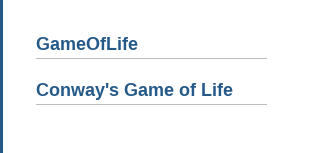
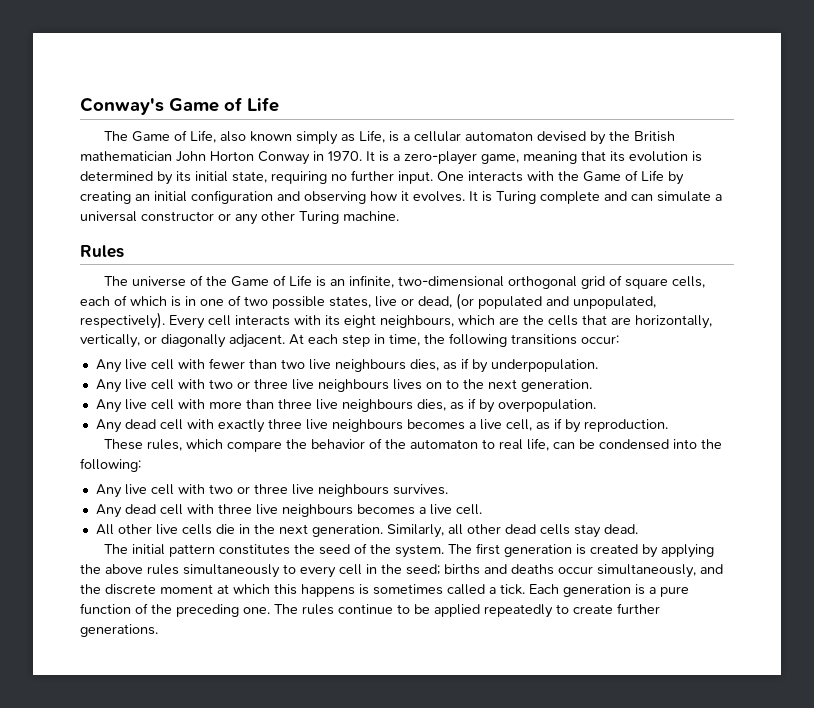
- GameOfLife
+ The Game of Life, also known simply as Life, is a cellular automaton devised by the British mathematician John Horton Conway in 1970. It is a zero-player game, meaning that its evolution is determined by its initial state, requiring no further input. One interacts with the Game of Life by creating an initial configuration and observing how it evolves. It is Turing complete and can simulate a universal constructor or any other Turing machine.
+ Rules
+ The universe of the Game of Life is an infinite, two-dimensional orthogonal grid of square cells, each of which is in one of two possible states, live or dead, (or populated and unpopulated, respectively). Every cell interacts with its eight neighbours, which are the cells that are horizontally, vertically, or diagonally adjacent. At each step in time, the following transitions occur:
+ Any live cell with fewer than two live neighbours dies, as if by underpopulation.
+ Any live cell with two or three live neighbours lives on to the next generation.
+ Any live cell with more than three live neighbours dies, as if by overpopulation.
+ Any dead cell with exactly three live neighbours becomes a live cell, as if by reproduction.
+ These rules, which compare the behavior of the automaton to real life, can be condensed into the following:
+ Any live cell with two or three live neighbours survives.
+ Any dead cell with three live neighbours becomes a live cell.
+ All other live cells die in the next generation. Similarly, all other dead cells stay dead.
+ The initial pattern constitutes the seed of the system. The first generation is created by applying the above rules simultaneously to every cell in the seed; births and deaths occur simultaneously, and the discrete moment at which this happens is sometimes called a tick. Each generation is a pure function of the preceding one. The rules continue to be applied repeatedly to create further generations.

